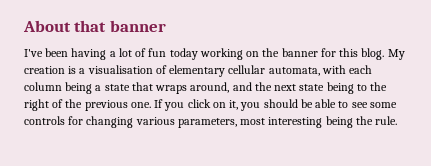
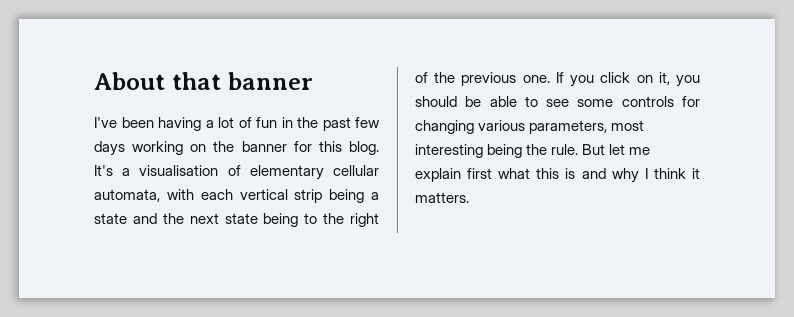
- I've been having a lot of fun today working on the banner for this blog.
+ I've been having a lot of fun in the past few days working on the banner for this blog.
- My creation is a visualisation of elementary cellular automata, with each column being a state that wraps around, and the next state being to the right of the previous one.
+ It's a visualisation of elementary cellular automata, with each vertical strip being a state and the next state being to the right of the previous one.
+ But let me explain first what this is and why I think it matters.

